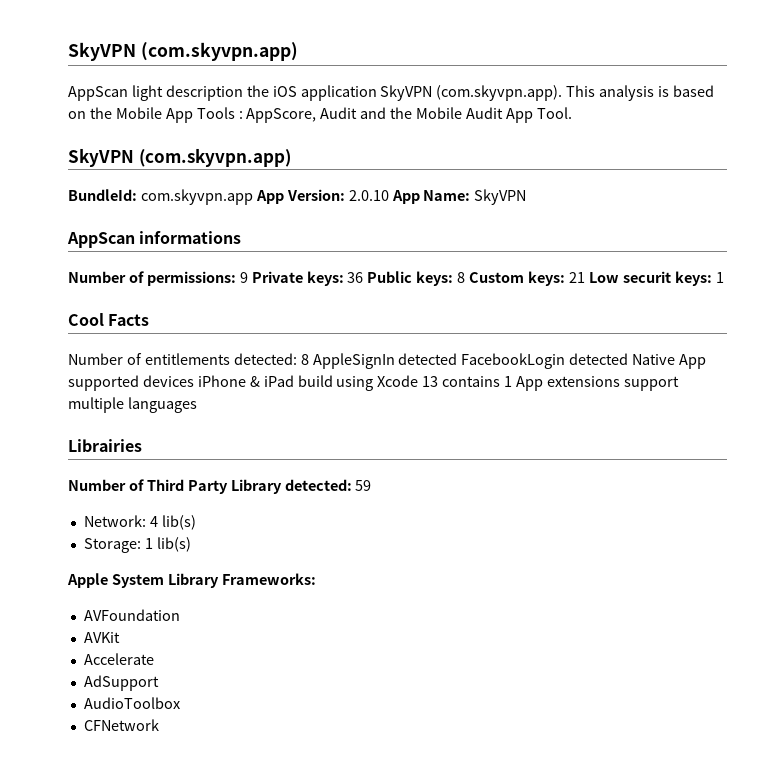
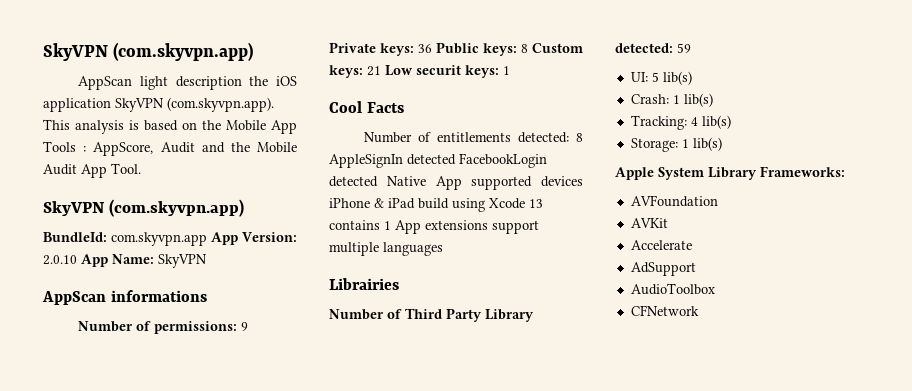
- Network: 4 lib(s)
+ UI: 5 lib(s)
+ Crash: 1 lib(s)
+ Tracking: 4 lib(s)

